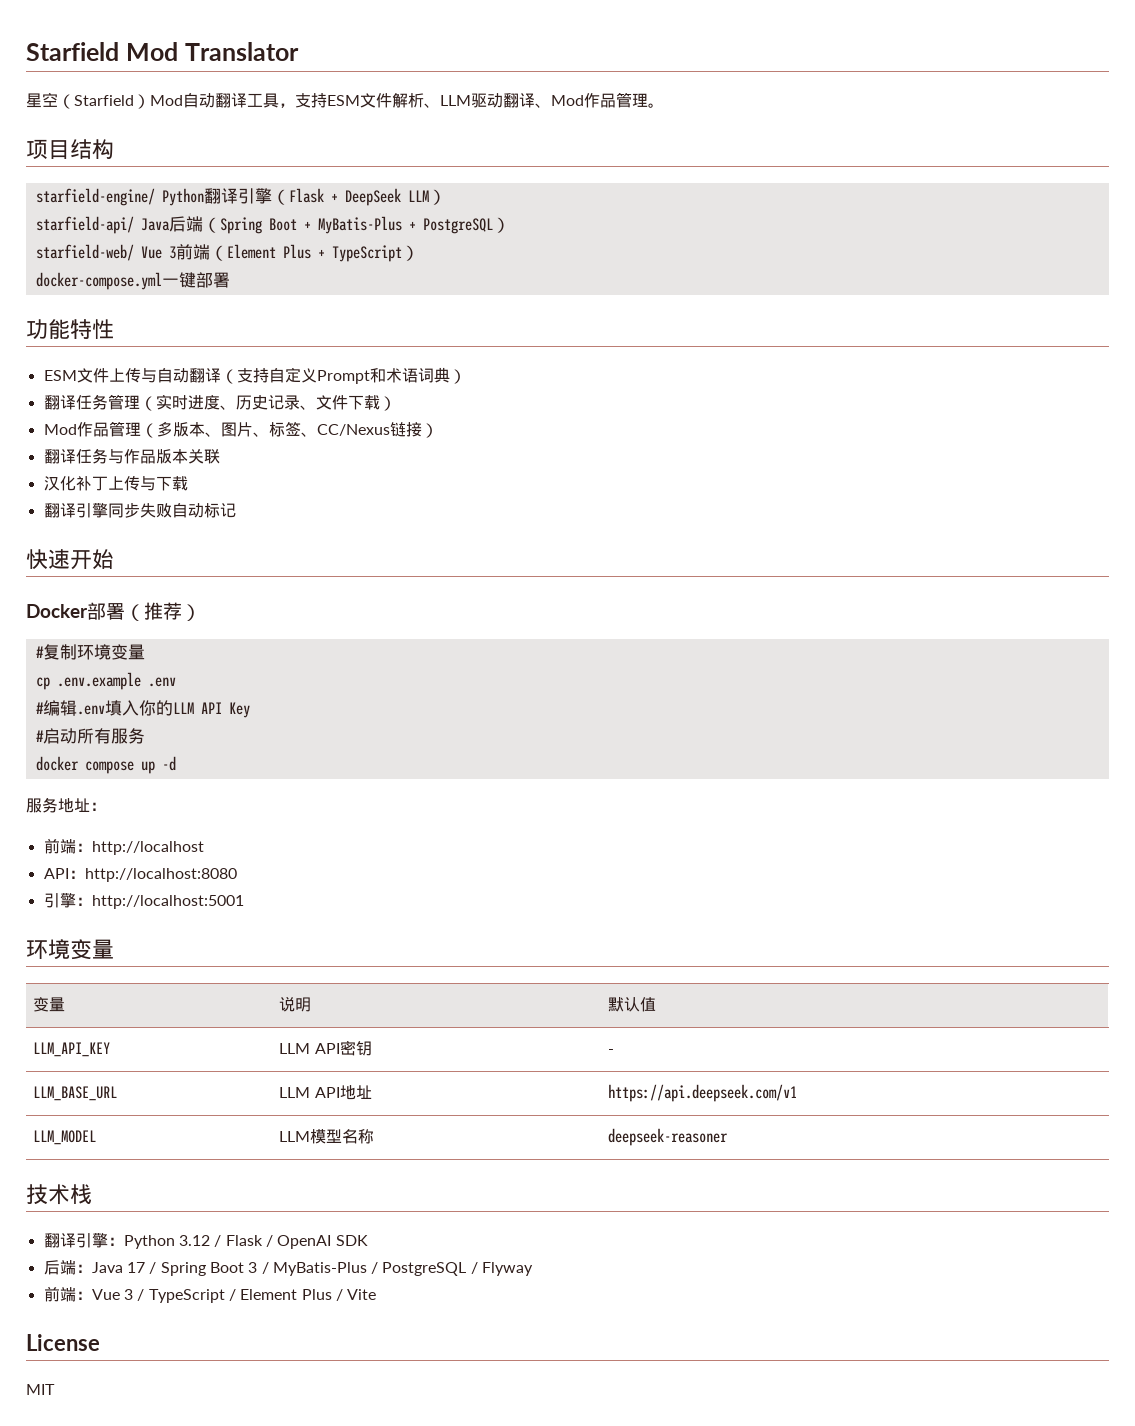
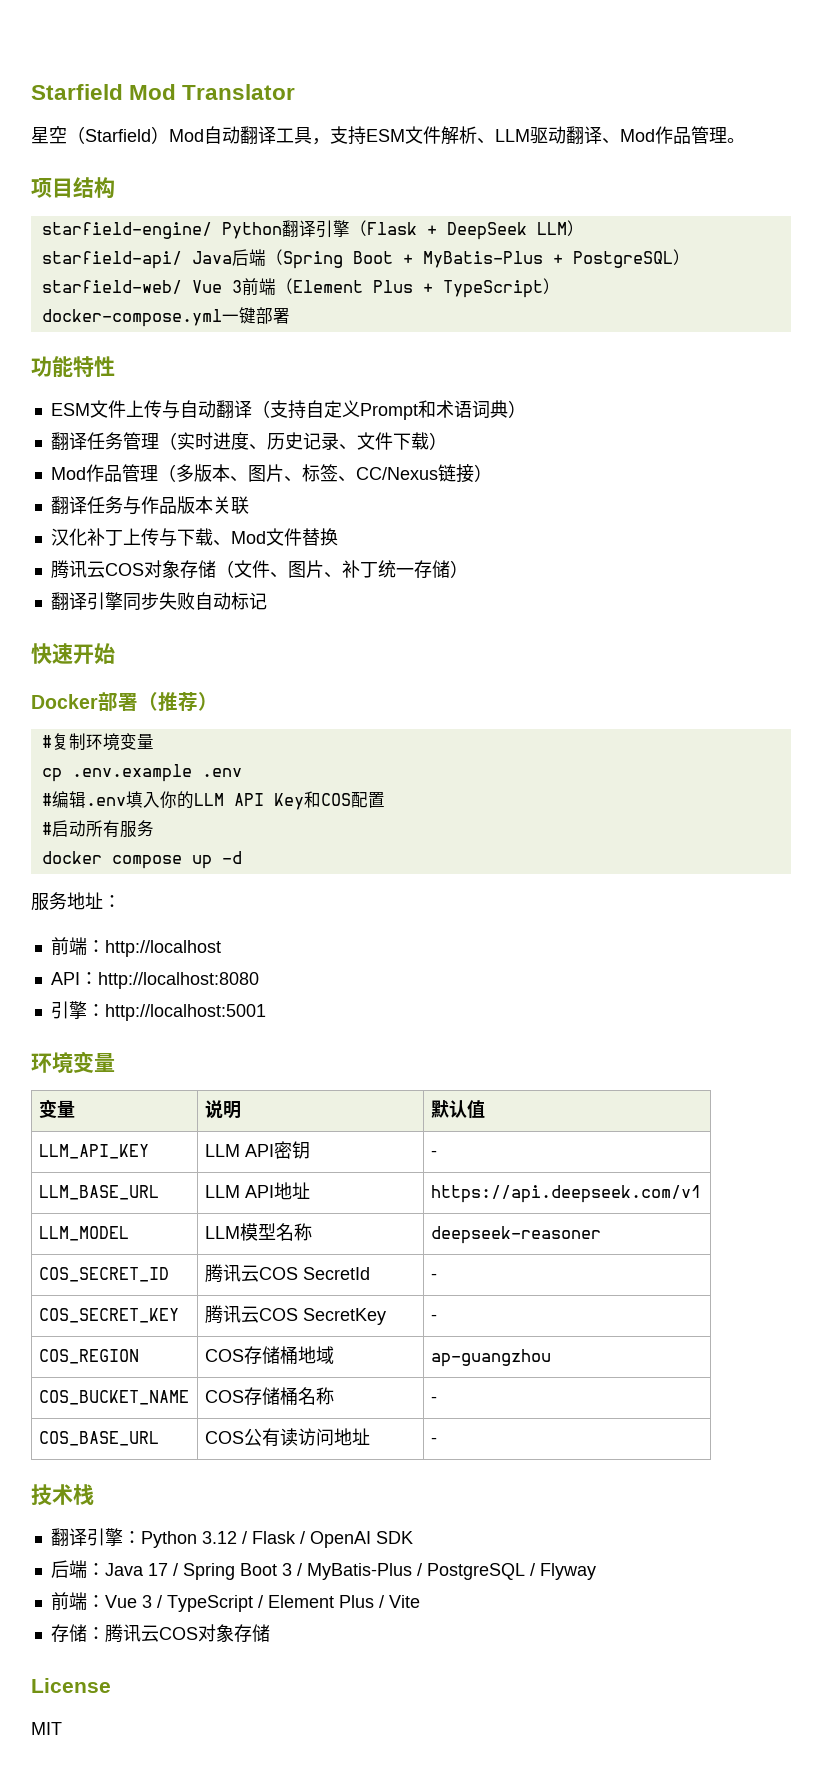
- 汉化补丁上传与下载
+ 汉化补丁上传与下载、Mod文件替换
+ 腾讯云COS对象存储（文件、图片、补丁统一存储）
- #编辑.env填入你的LLM API Key
+ #编辑.env填入你的LLM API Key和COS配置
+ COS_SECRET_ID | 腾讯云COS SecretId | -
+ COS_SECRET_KEY | 腾讯云COS SecretKey | -
+ COS_REGION | COS存储桶地域 | ap-guangzhou
+ COS_BUCKET_NAME | COS存储桶名称 | -
+ COS_BASE_URL | COS公有读访问地址 | -
+ 存储：腾讯云COS对象存储

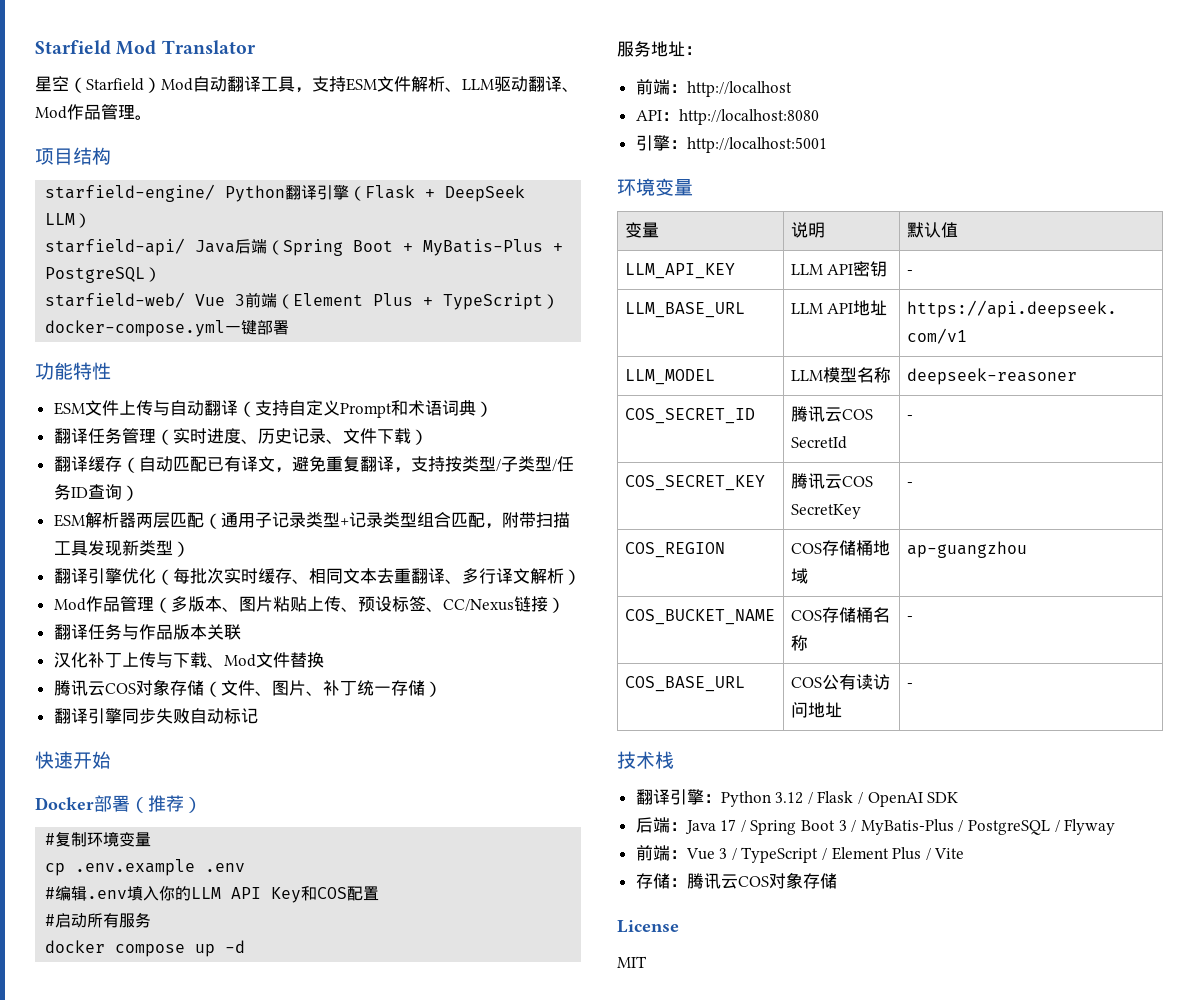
+ 翻译缓存（自动匹配已有译文，避免重复翻译，支持按类型/子类型/任务ID查询）
+ ESM解析器两层匹配（通用子记录类型+记录类型组合匹配，附带扫描工具发现新类型）
+ 翻译引擎优化（每批次实时缓存、相同文本去重翻译、多行译文解析）
- Mod作品管理（多版本、图片、标签、CC/Nexus链接）
+ Mod作品管理（多版本、图片粘贴上传、预设标签、CC/Nexus链接）

